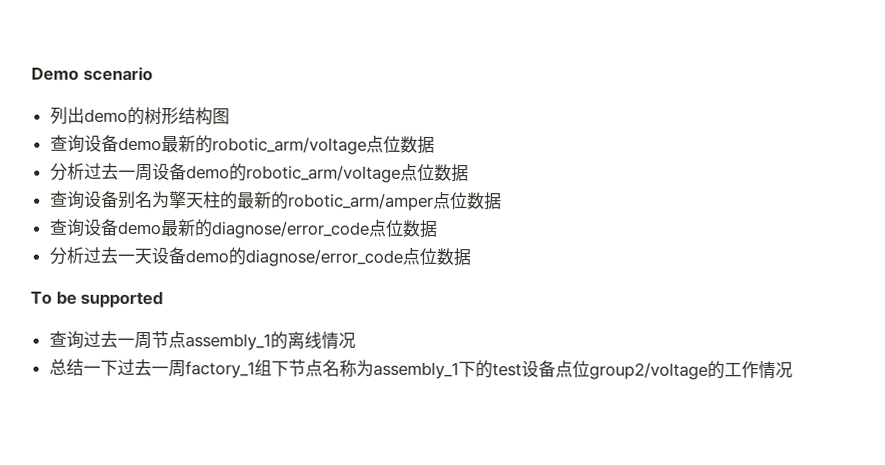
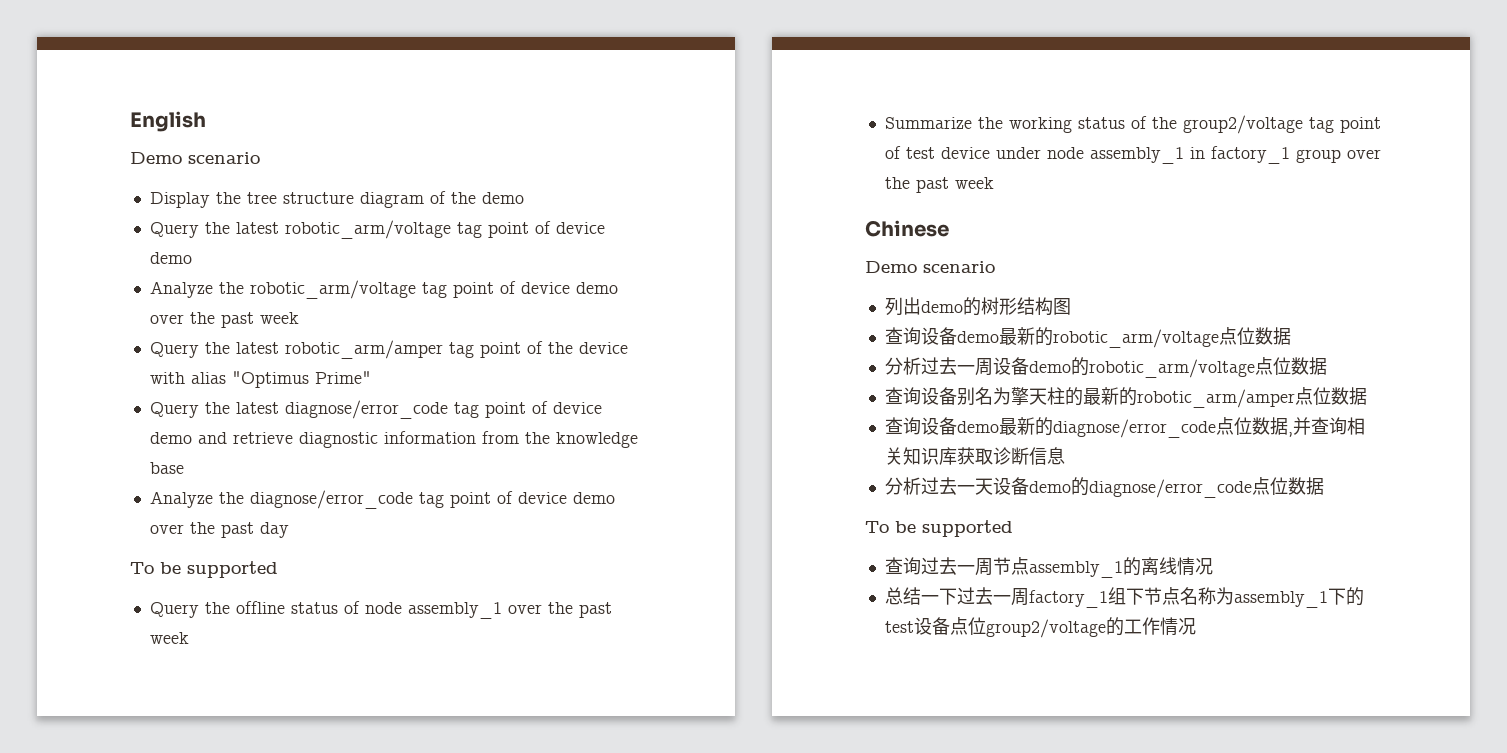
+ English
+ Demo scenario
+ Display the tree structure diagram of the demo
+ Query the latest robotic_arm/voltage tag point of device demo
+ Analyze the robotic_arm/voltage tag point of device demo over the past week
+ Query the latest robotic_arm/amper tag point of the device with alias "Optimus Prime"
+ Query the latest diagnose/error_code tag point of device demo and retrieve diagnostic information from the knowledge base
+ Analyze the diagnose/error_code tag point of device demo over the past day
+ To be supported
+ Query the offline status of node assembly_1 over the past week
+ Summarize the working status of the group2/voltage tag point of test device under node assembly_1 in factory_1 group over the past week
+ Chinese
- 查询设备demo最新的diagnose/error_code点位数据
+ 查询设备demo最新的diagnose/error_code点位数据,并查询相关知识库获取诊断信息

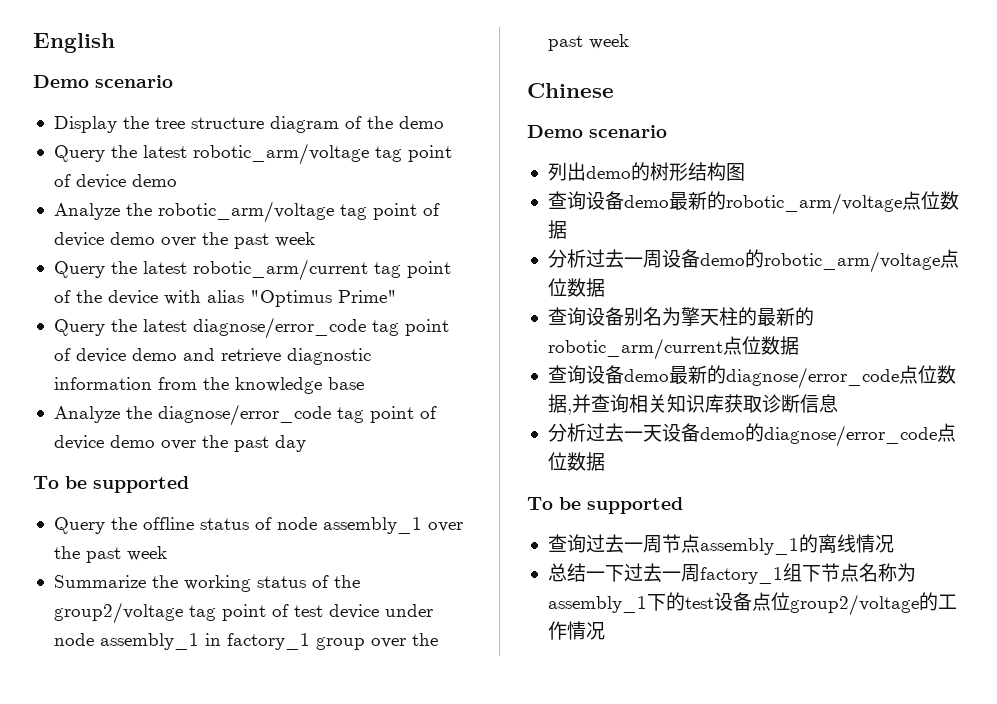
- Query the latest robotic_arm/amper tag point of the device with alias "Optimus Prime"
+ Query the latest robotic_arm/current tag point of the device with alias "Optimus Prime"
- 查询设备别名为擎天柱的最新的robotic_arm/amper点位数据
+ 查询设备别名为擎天柱的最新的robotic_arm/current点位数据

